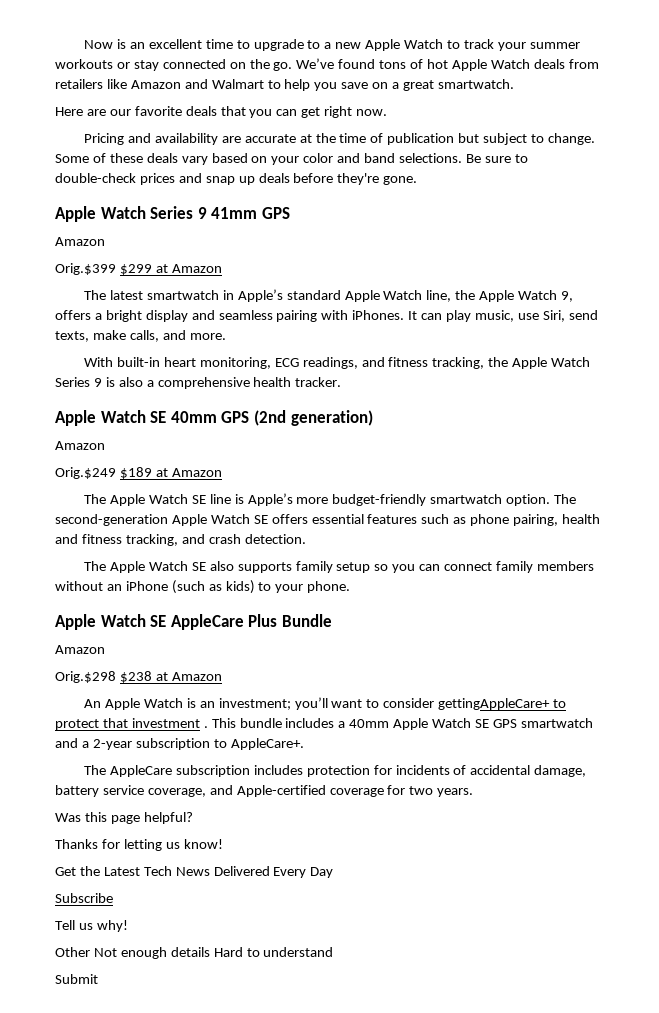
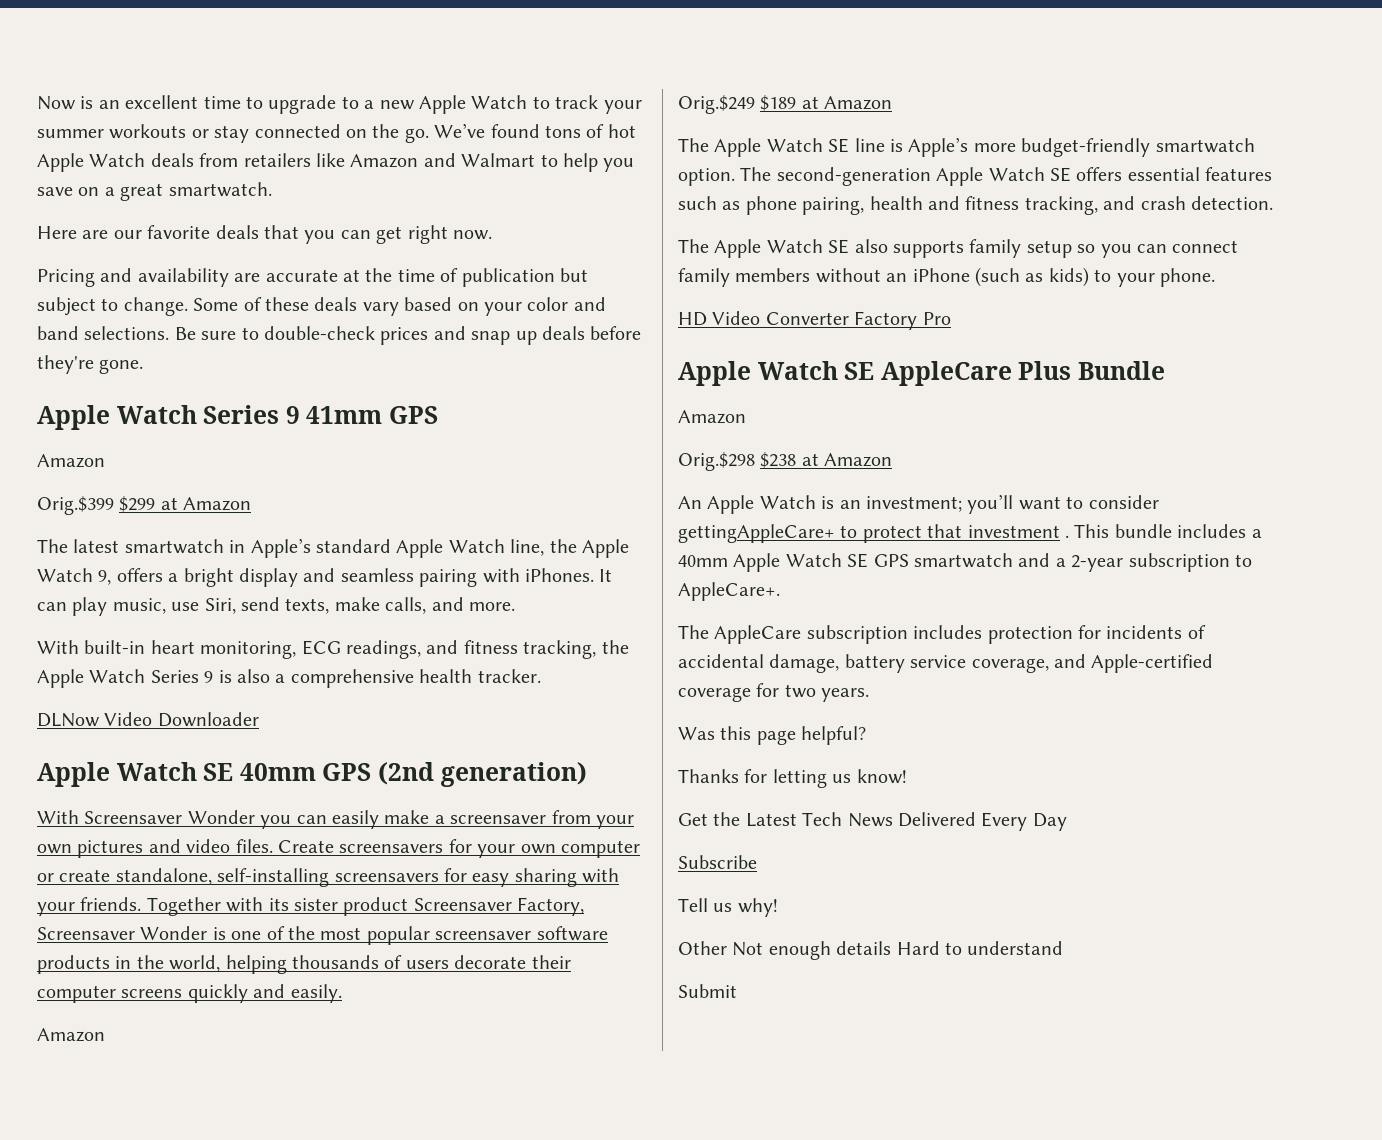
+ DLNow Video Downloader
+ With Screensaver Wonder you can easily make a screensaver from your own pictures and video files. Create screensavers for your own computer or create standalone, self-installing screensavers for easy sharing with your friends. Together with its sister product Screensaver Factory, Screensaver Wonder is one of the most popular screensaver software products in the world, helping thousands of users decorate their computer screens quickly and easily.
+ HD Video Converter Factory Pro

